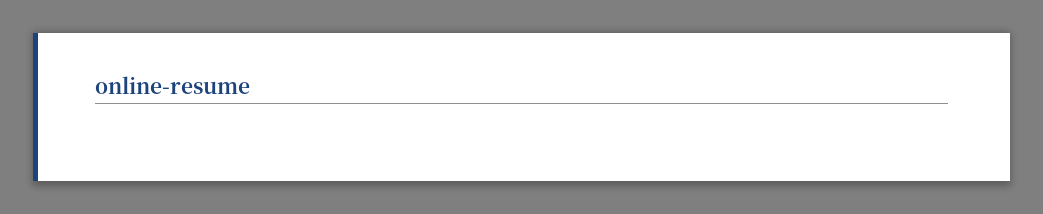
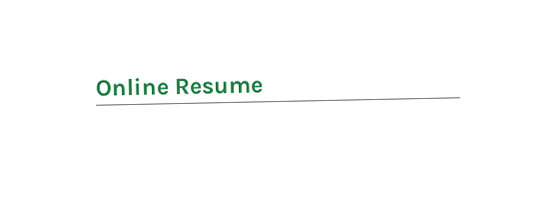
- online-resume
+ Online Resume

